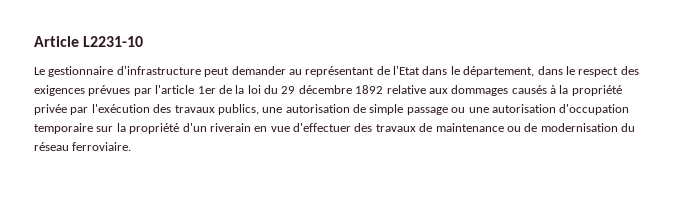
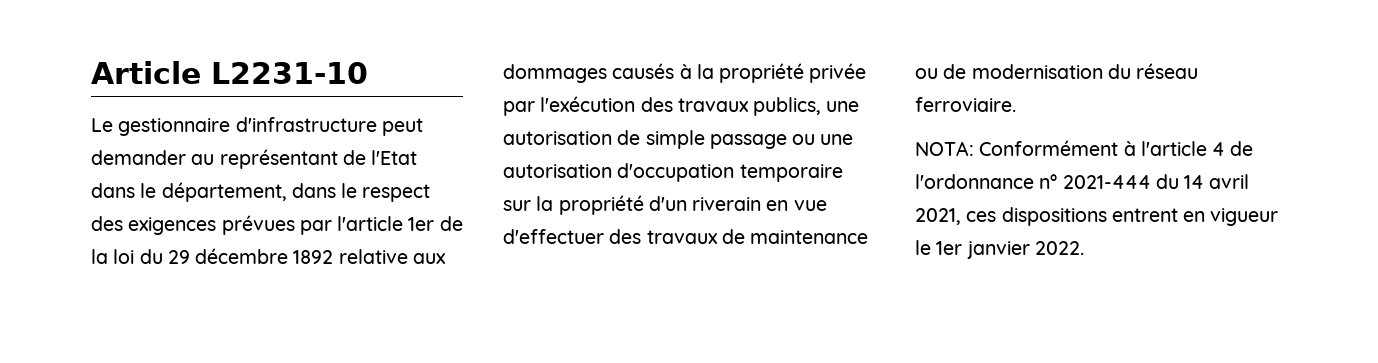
+ NOTA: Conformément à l'article 4 de l'ordonnance n° 2021-444 du 14 avril 2021, ces dispositions entrent en vigueur le 1er janvier 2022.

